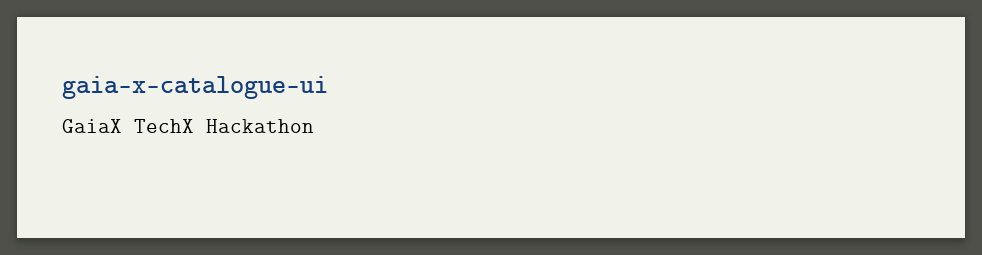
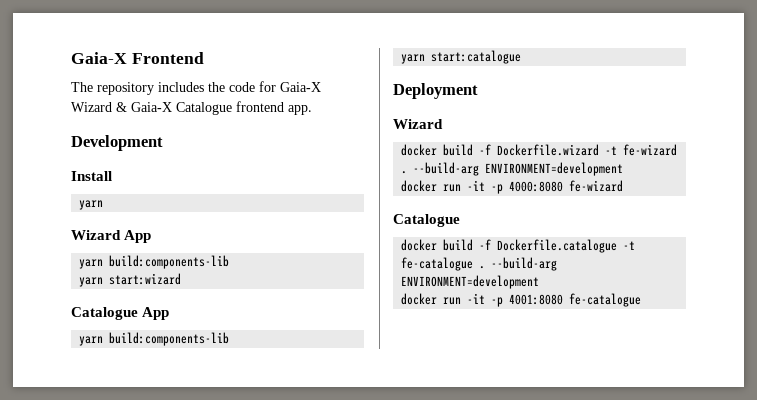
- gaia-x-catalogue-ui
- GaiaX TechX Hackathon
+ Gaia-X Frontend
+ The repository includes the code for Gaia-X Wizard & Gaia-X Catalogue frontend app.
+ Development
+ Install
+ yarn
+ Wizard App
+ yarn build:components-lib
+ yarn start:wizard
+ Catalogue App
+ yarn build:components-lib
+ yarn start:catalogue
+ Deployment
+ Wizard
+ docker build -f Dockerfile.wizard -t fe-wizard . --build-arg ENVIRONMENT=development
+ docker run -it -p 4000:8080 fe-wizard
+ Catalogue
+ docker build -f Dockerfile.catalogue -t fe-catalogue . --build-arg ENVIRONMENT=development
+ docker run -it -p 4001:8080 fe-catalogue

